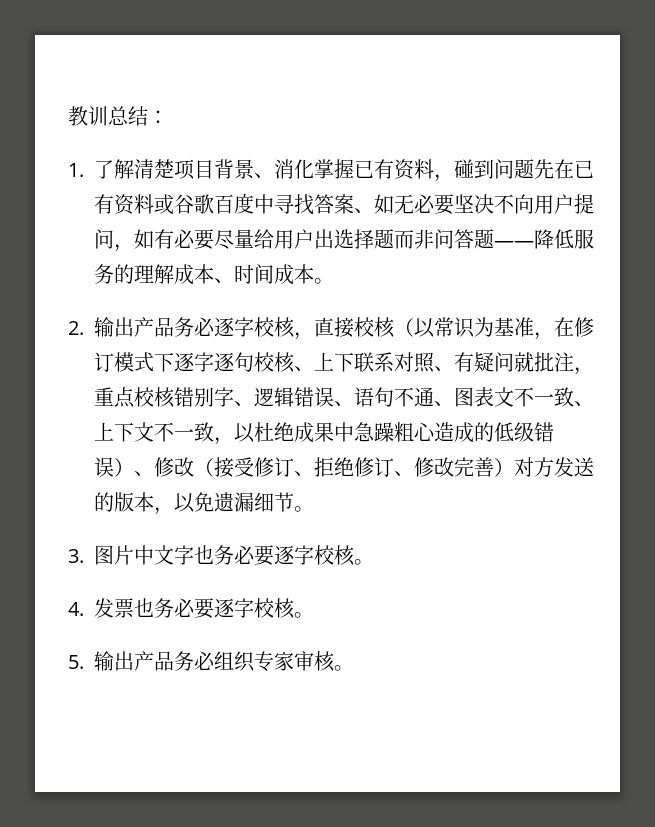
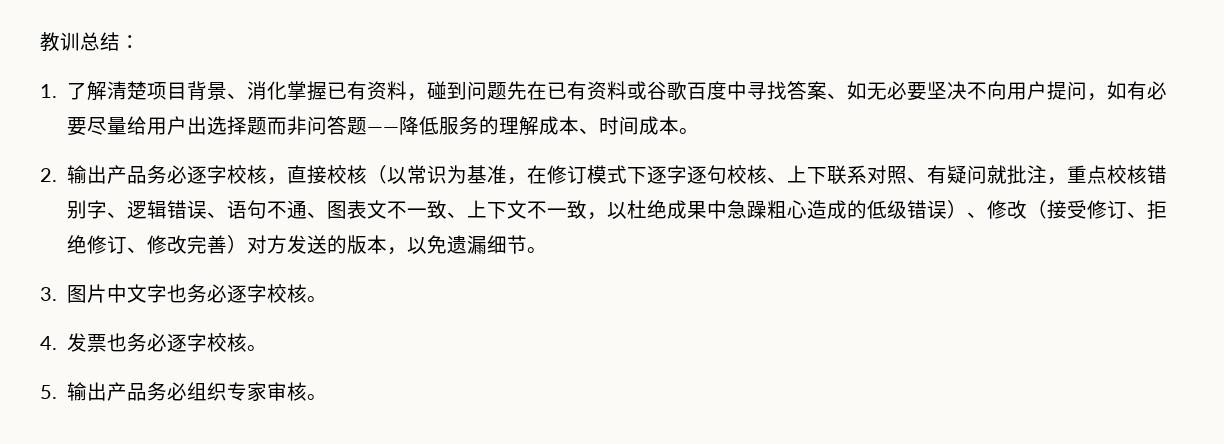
- 3.图片中文字也务必要逐字校核。
+ 3.图片中文字也务必逐字校核。
- 4.发票也务必要逐字校核。
+ 4.发票也务必逐字校核。

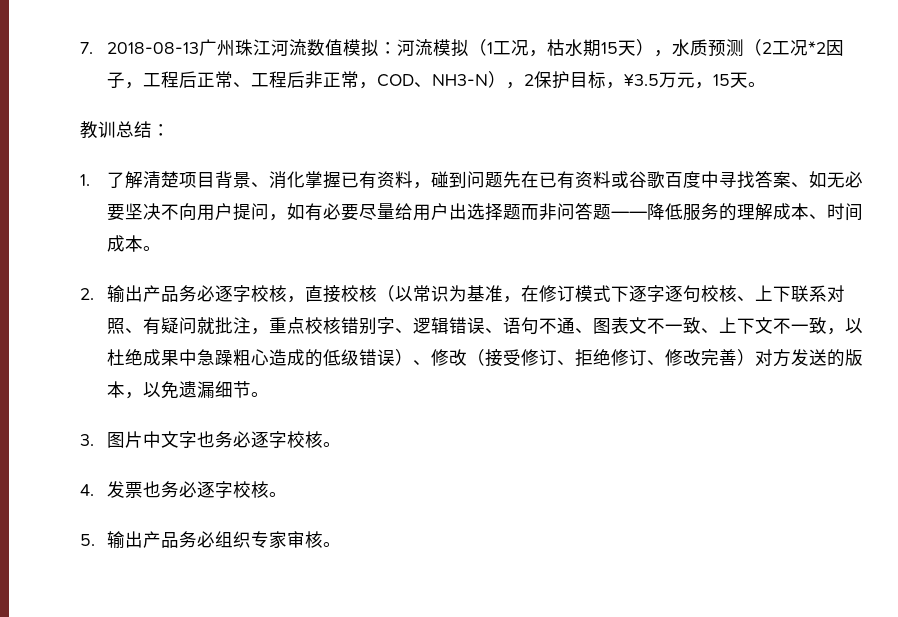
+ 7. 2018-08-13广州珠江河流数值模拟：河流模拟（1工况，枯水期15天），水质预测（2工况*2因子，工程后正常、工程后非正常，COD、NH3-N），2保护目标，¥3.5万元，15天。

